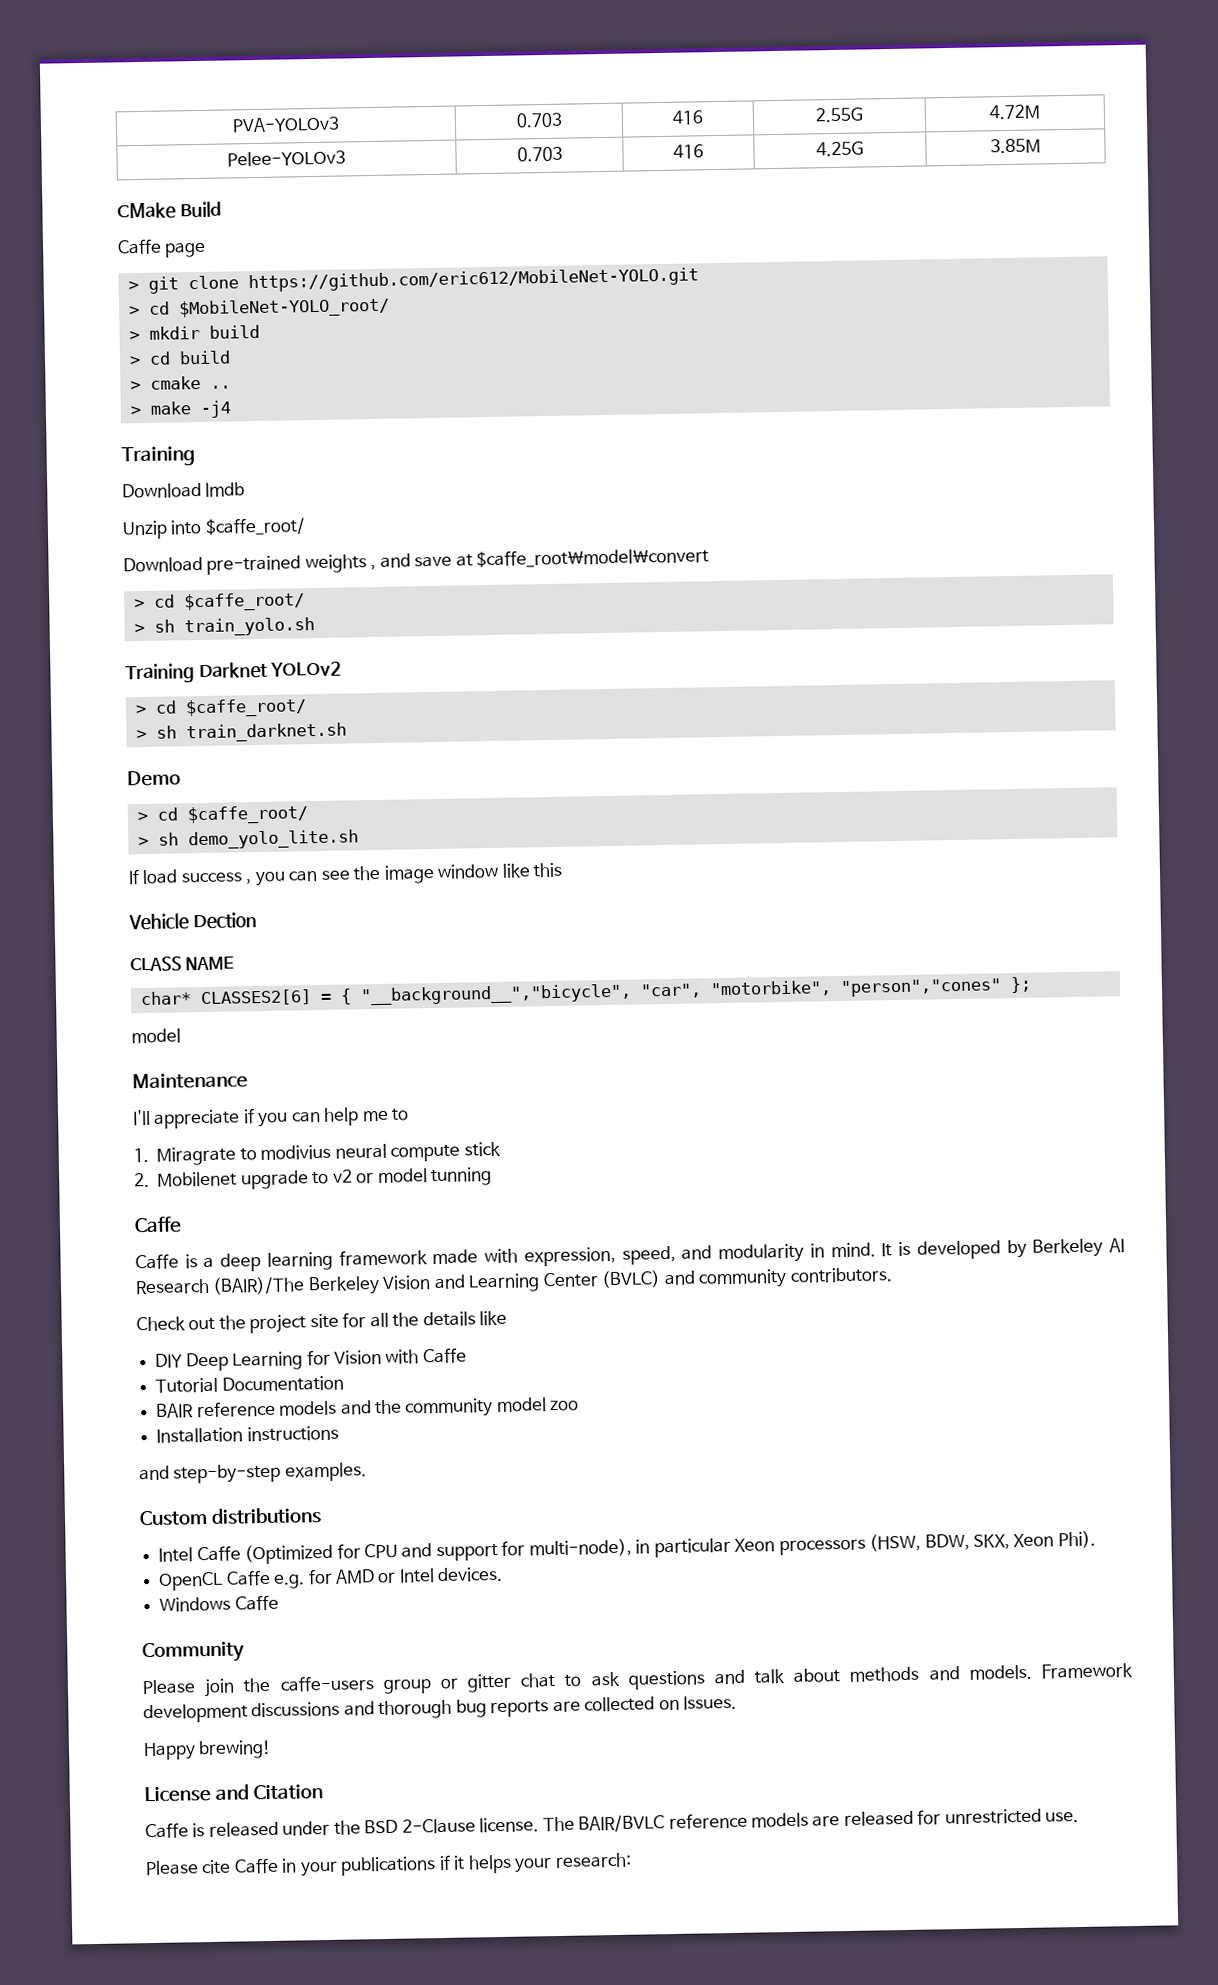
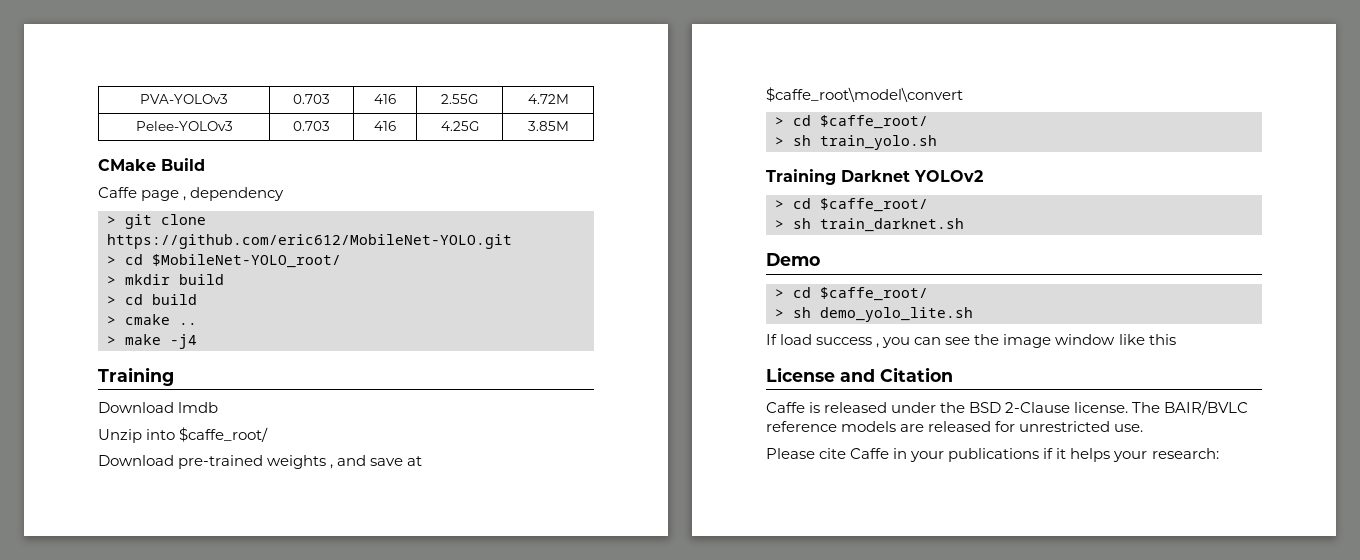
- Caffe page
+ Caffe page , dependency
- Vehicle Dection
- CLASS NAME
- char* CLASSES2[6] = { "__background__","bicycle", "car", "motorbike", "person","cones" };
- model
- Maintenance
- I'll appreciate if you can help me to
- 1. Miragrate to modivius neural compute stick
- 2. Mobilenet upgrade to v2 or model tunning
- Caffe
- Caffe is a deep learning framework made with expression, speed, and modularity in mind. It is developed by Berkeley AI Research (BAIR)/The Berkeley Vision and Learning Center (BVLC) and community contributors.
- Check out the project site for all the details like
- DIY Deep Learning for Vision with Caffe
- Tutorial Documentation
- BAIR reference models and the community model zoo
- Installation instructions
- and step-by-step examples.
- Custom distributions
- Intel Caffe (Optimized for CPU and support for multi-node), in particular Xeon processors (HSW, BDW, SKX, Xeon Phi).
- OpenCL Caffe e.g. for AMD or Intel devices.
- Windows Caffe
- Community
- Please join the caffe-users group or gitter chat to ask questions and talk about methods and models. Framework development discussions and thorough bug reports are collected on Issues.
- Happy brewing!

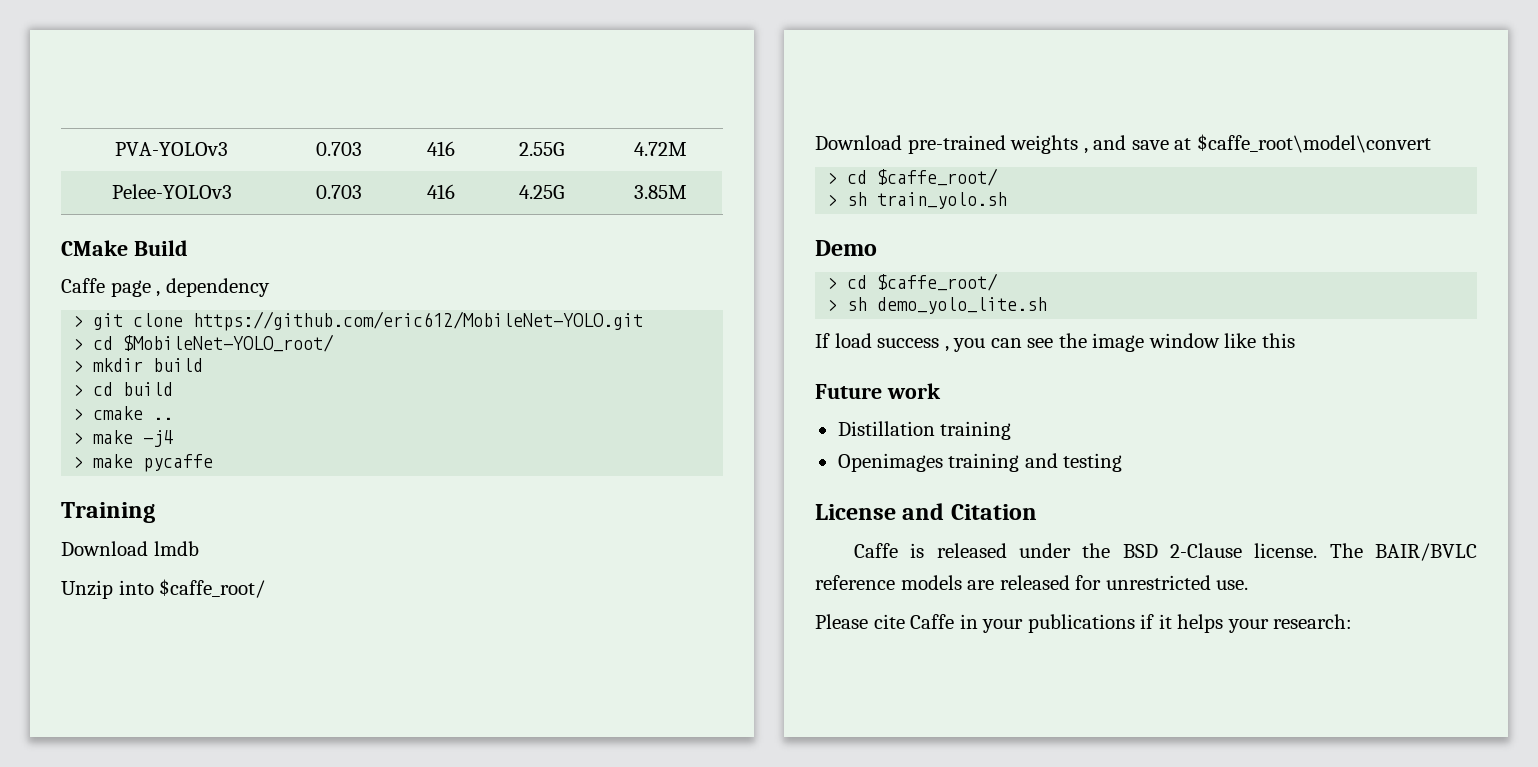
+ > make pycaffe
- Training Darknet YOLOv2
- > cd $caffe_root/
- > sh train_darknet.sh
+ Future work
+ Distillation training
+ Openimages training and testing

